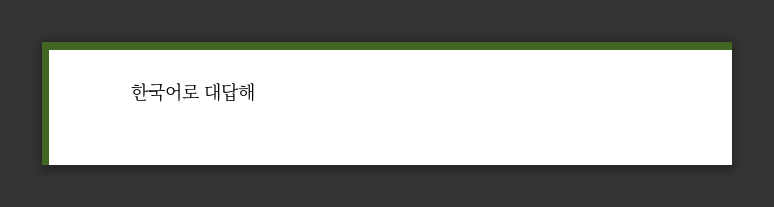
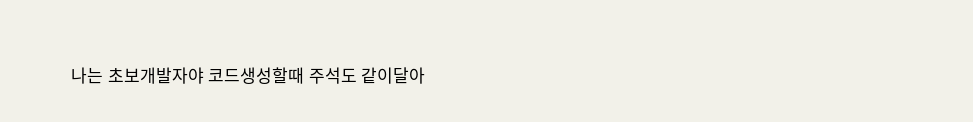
- 한국어로 대답해
+ 나는 초보개발자야 코드생성할때 주석도 같이달아

